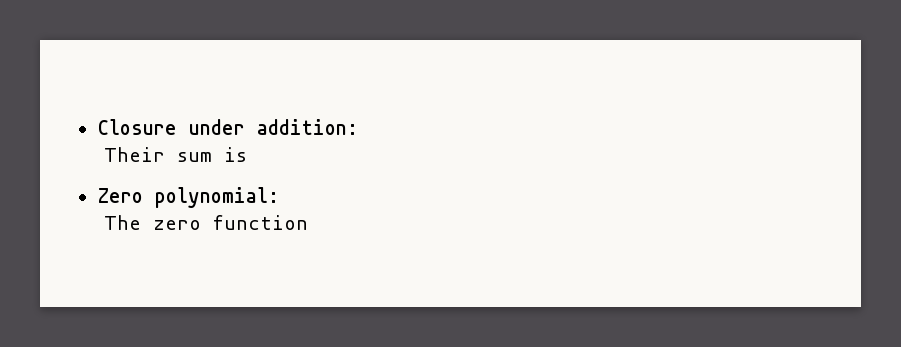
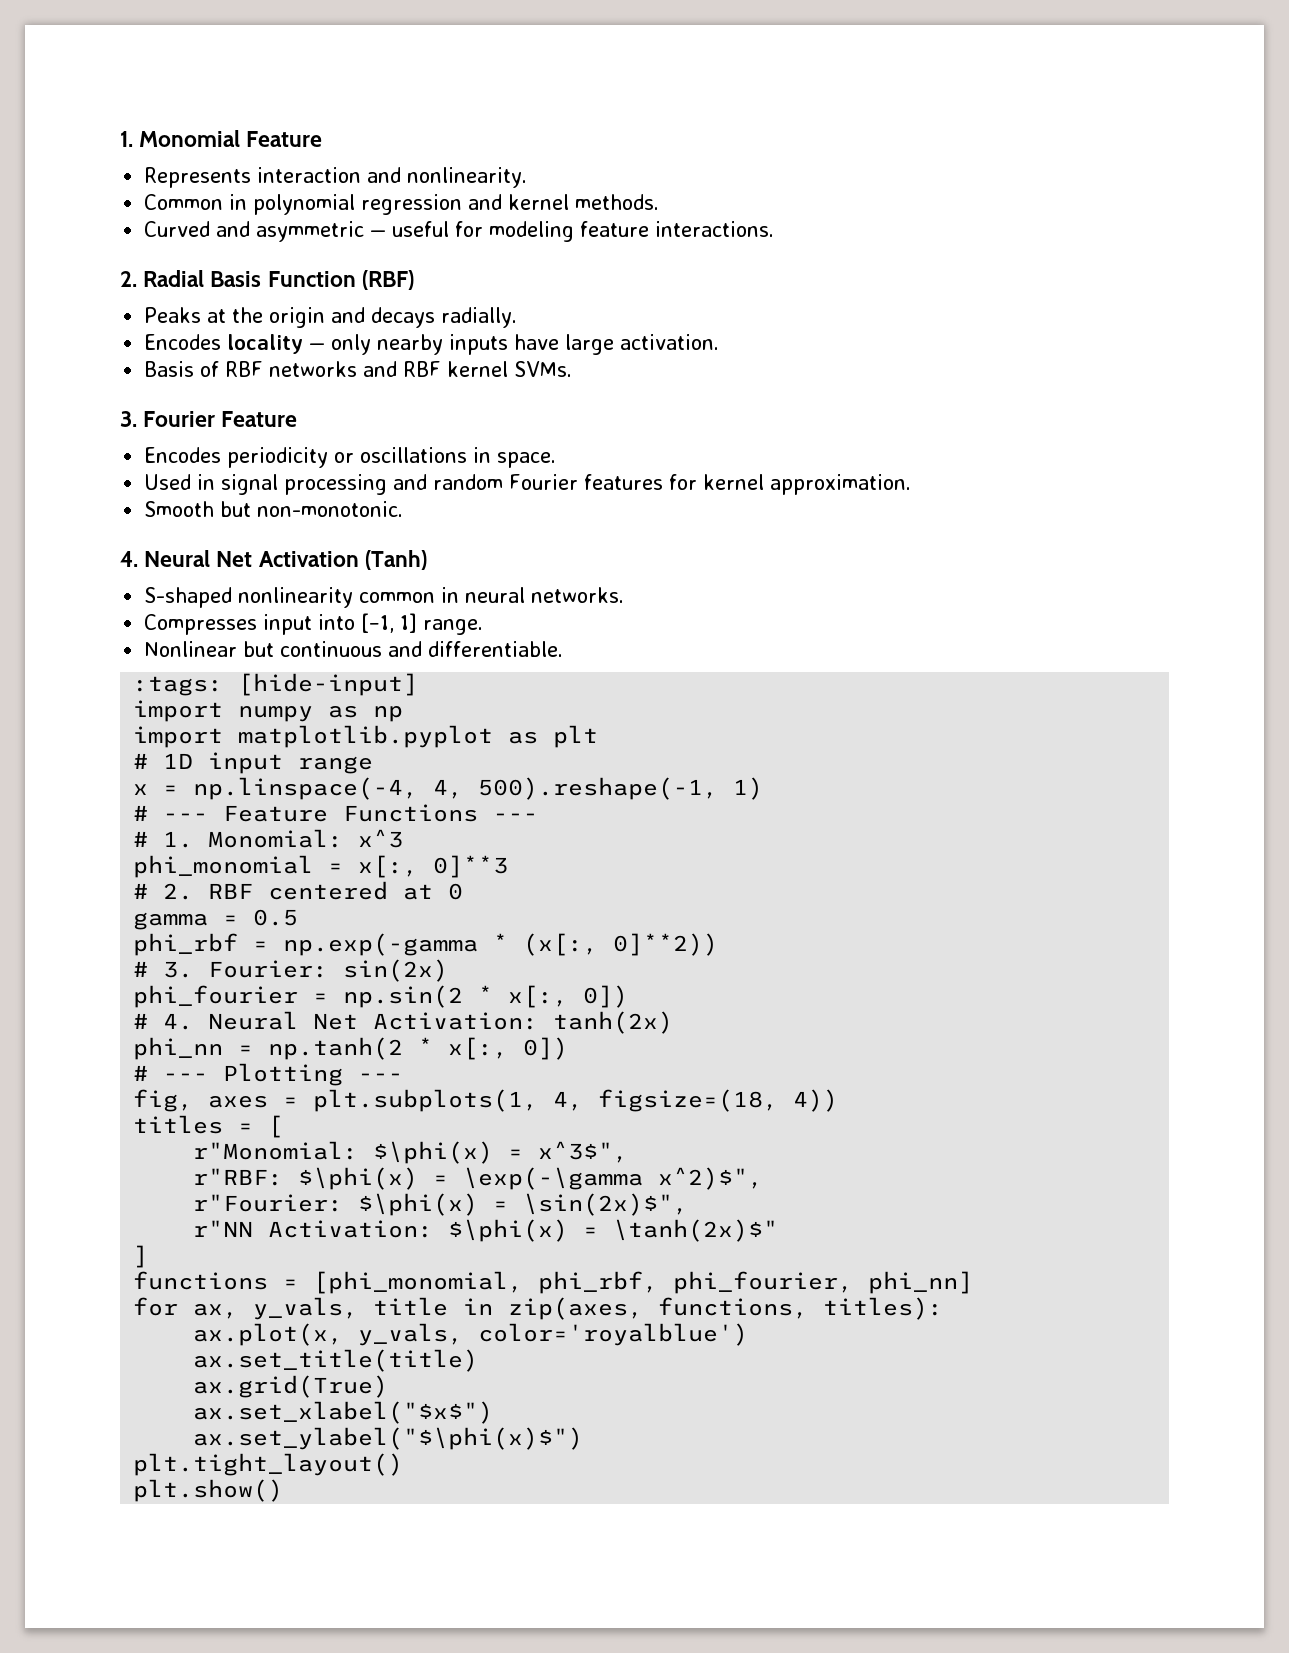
- Closure under addition:
- Their sum is
- Zero polynomial:
- The zero function
+ 1. Monomial Feature
+ Represents interaction and nonlinearity.
+ Common in polynomial regression and kernel methods.
+ Curved and asymmetric — useful for modeling feature interactions.
+ 2. Radial Basis Function (RBF)
+ Peaks at the origin and decays radially.
+ Encodes locality — only nearby inputs have large activation.
+ Basis of RBF networks and RBF kernel SVMs.
+ 3. Fourier Feature
+ Encodes periodicity or oscillations in space.
+ Used in signal processing and random Fourier features for kernel approximation.
+ Smooth but non-monotonic.
+ 4. Neural Net Activation (Tanh)
+ S-shaped nonlinearity common in neural networks.
+ Compresses input into [−1, 1] range.
+ Nonlinear but continuous and differentiable.
+ :tags: [hide-input]
+ import numpy as np
+ import matplotlib.pyplot as plt
+ # 1D input range
+ x = np.linspace(-4, 4, 500).reshape(-1, 1)
+ # --- Feature Functions ---
+ # 1. Monomial: x^3
+ phi_monomial = x[:, 0]**3
+ # 2. RBF centered at 0
+ gamma = 0.5
+ phi_rbf = np.exp(-gamma * (x[:, 0]**2))
+ # 3. Fourier: sin(2x)
+ phi_fourier = np.sin(2 * x[:, 0])
+ # 4. Neural Net Activation: tanh(2x)
+ phi_nn = np.tanh(2 * x[:, 0])
+ # --- Plotting ---
+ fig, axes = plt.subplots(1, 4, figsize=(18, 4))
+ titles = [
+ r"Monomial: $\phi(x) = x^3$",
+ r"RBF: $\phi(x) = \exp(-\gamma x^2)$",
+ r"Fourier: $\phi(x) = \sin(2x)$",
+ r"NN Activation: $\phi(x) = \tanh(2x)$"
+ ]
+ functions = [phi_monomial, phi_rbf, phi_fourier, phi_nn]
+ for ax, y_vals, title in zip(axes, functions, titles):
+ ax.plot(x, y_vals, color='royalblue')
+ ax.set_title(title)
+ ax.grid(True)
+ ax.set_xlabel("$x$")
+ ax.set_ylabel("$\phi(x)$")
+ plt.tight_layout()
+ plt.show()

